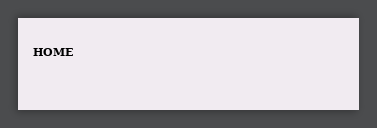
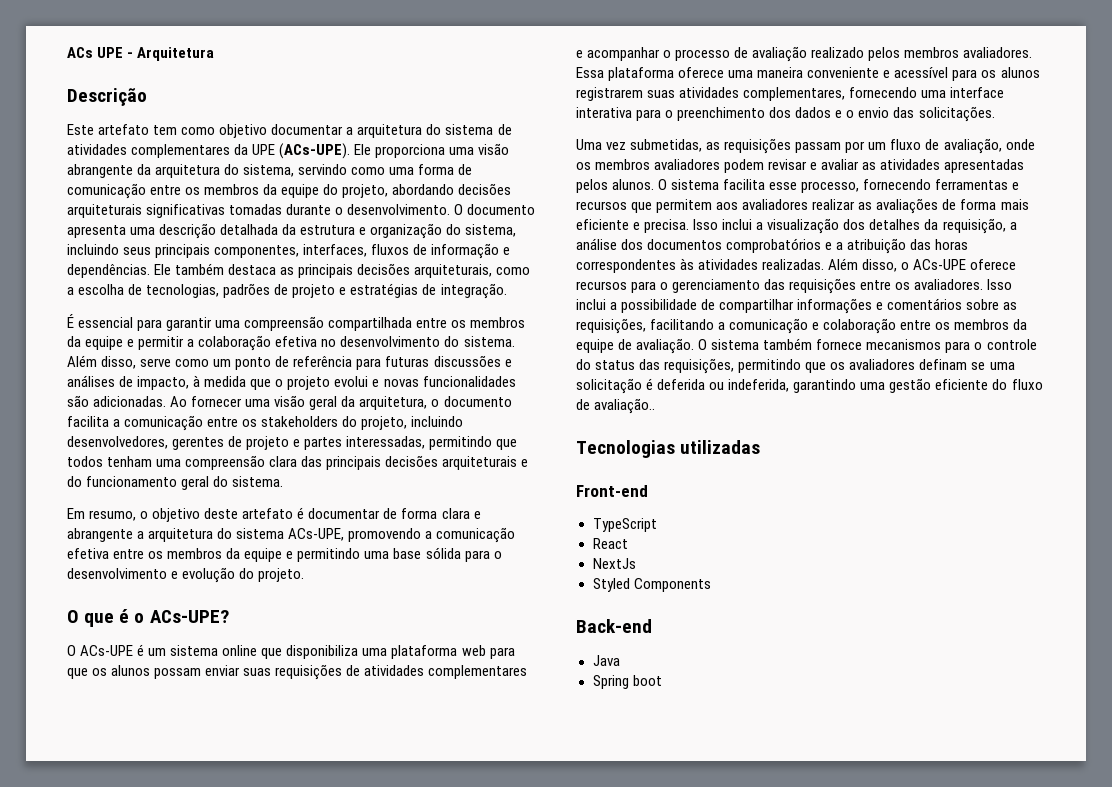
- HOME
+ ACs UPE - Arquitetura
+ Descrição
+ Este artefato tem como objetivo documentar a arquitetura do sistema de atividades complementares da UPE (ACs-UPE). Ele proporciona uma visão abrangente da arquitetura do sistema, servindo como uma forma de comunicação entre os membros da equipe do projeto, abordando decisões arquiteturais significativas tomadas durante o desenvolvimento. O documento apresenta uma descrição detalhada da estrutura e organização do sistema, incluindo seus principais componentes, interfaces, fluxos de informação e dependências. Ele também destaca as principais decisões arquiteturais, como a escolha de tecnologias, padrões de projeto e estratégias de integração.
+ É essencial para garantir uma compreensão compartilhada entre os membros da equipe e permitir a colaboração efetiva no desenvolvimento do sistema. Além disso, serve como um ponto de referência para futuras discussões e análises de impacto, à medida que o projeto evolui e novas funcionalidades são adicionadas. Ao fornecer uma visão geral da arquitetura, o documento facilita a comunicação entre os stakeholders do projeto, incluindo desenvolvedores, gerentes de projeto e partes interessadas, permitindo que todos tenham uma compreensão clara das principais decisões arquiteturais e do funcionamento geral do sistema.
+ Em resumo, o objetivo deste artefato é documentar de forma clara e abrangente a arquitetura do sistema ACs-UPE, promovendo a comunicação efetiva entre os membros da equipe e permitindo uma base sólida para o desenvolvimento e evolução do projeto.
+ O que é o ACs-UPE?
+ O ACs-UPE é um sistema online que disponibiliza uma plataforma web para que os alunos possam enviar suas requisições de atividades complementares e acompanhar o processo de avaliação realizado pelos membros avaliadores. Essa plataforma oferece uma maneira conveniente e acessível para os alunos registrarem suas atividades complementares, fornecendo uma interface interativa para o preenchimento dos dados e o envio das solicitações.
+ Uma vez submetidas, as requisições passam por um fluxo de avaliação, onde os membros avaliadores podem revisar e avaliar as atividades apresentadas pelos alunos. O sistema facilita esse processo, fornecendo ferramentas e recursos que permitem aos avaliadores realizar as avaliações de forma mais eficiente e precisa. Isso inclui a visualização dos detalhes da requisição, a análise dos documentos comprobatórios e a atribuição das horas correspondentes às atividades realizadas. Além disso, o ACs-UPE oferece recursos para o gerenciamento das requisições entre os avaliadores. Isso inclui a possibilidade de compartilhar informações e comentários sobre as requisições, facilitando a comunicação e colaboração entre os membros da equipe de avaliação. O sistema também fornece mecanismos para o controle do status das requisições, permitindo que os avaliadores definam se uma solicitação é deferida ou indeferida, garantindo uma gestão eficiente do fluxo de avaliação..
+ Tecnologias utilizadas
+ Front-end
+ TypeScript
+ React
+ NextJs
+ Styled Components
+ Back-end
+ Java
+ Spring boot

